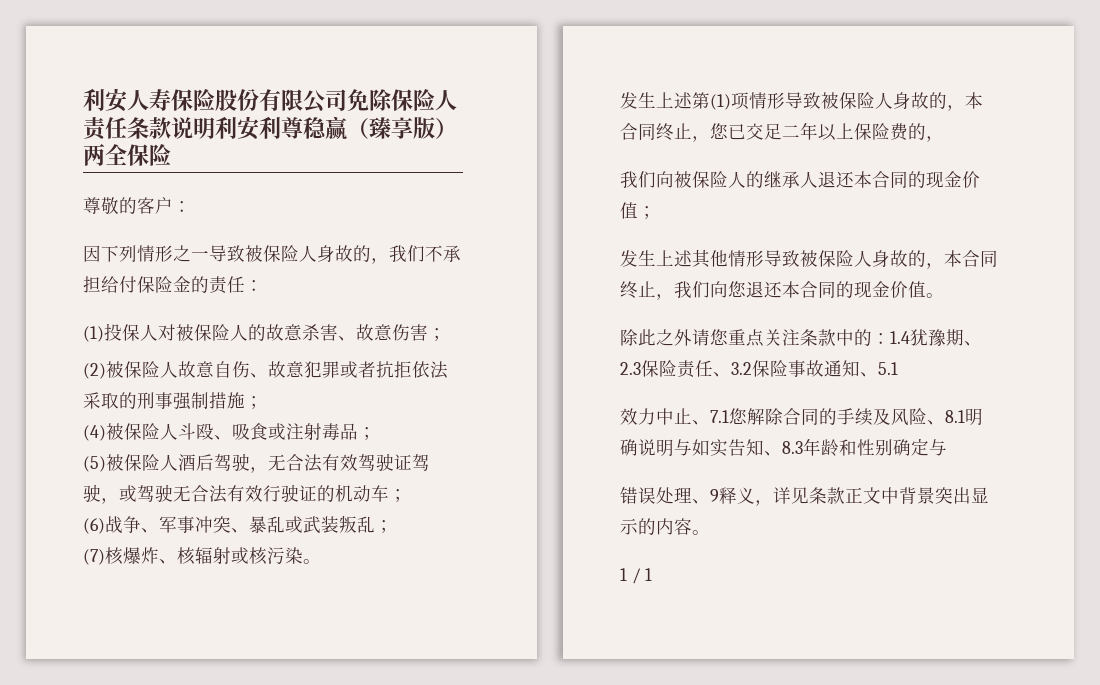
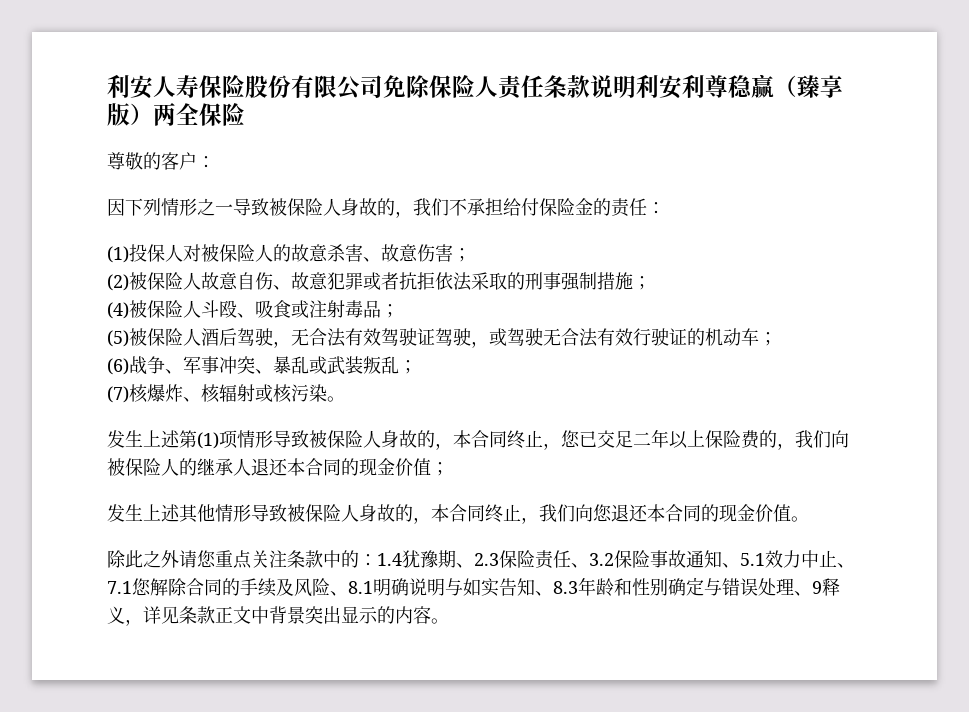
- 发生上述第(1)项情形导致被保险人身故的，本合同终止，您已交足二年以上保险费的，
- 我们向被保险人的继承人退还本合同的现金价值；
+ 发生上述第(1)项情形导致被保险人身故的，本合同终止，您已交足二年以上保险费的，我们向被保险人的继承人退还本合同的现金价值；
- 除此之外请您重点关注条款中的：1.4犹豫期、2.3保险责任、3.2保险事故通知、5.1
- 效力中止、7.1您解除合同的手续及风险、8.1明确说明与如实告知、8.3年龄和性别确定与
- 错误处理、9释义，详见条款正文中背景突出显示的内容。
+ 除此之外请您重点关注条款中的：1.4犹豫期、2.3保险责任、3.2保险事故通知、5.1效力中止、7.1您解除合同的手续及风险、8.1明确说明与如实告知、8.3年龄和性别确定与错误处理、9释义，详见条款正文中背景突出显示的内容。
- 1 / 1

